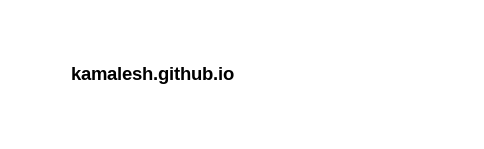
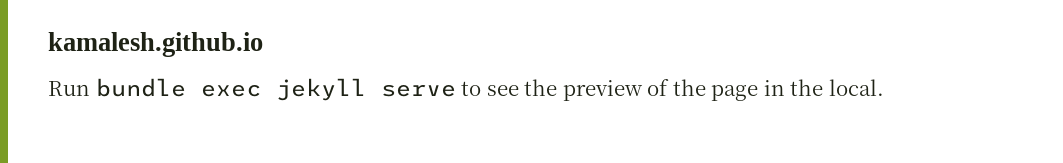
+ Run bundle exec jekyll serve to see the preview of the page in the local.

